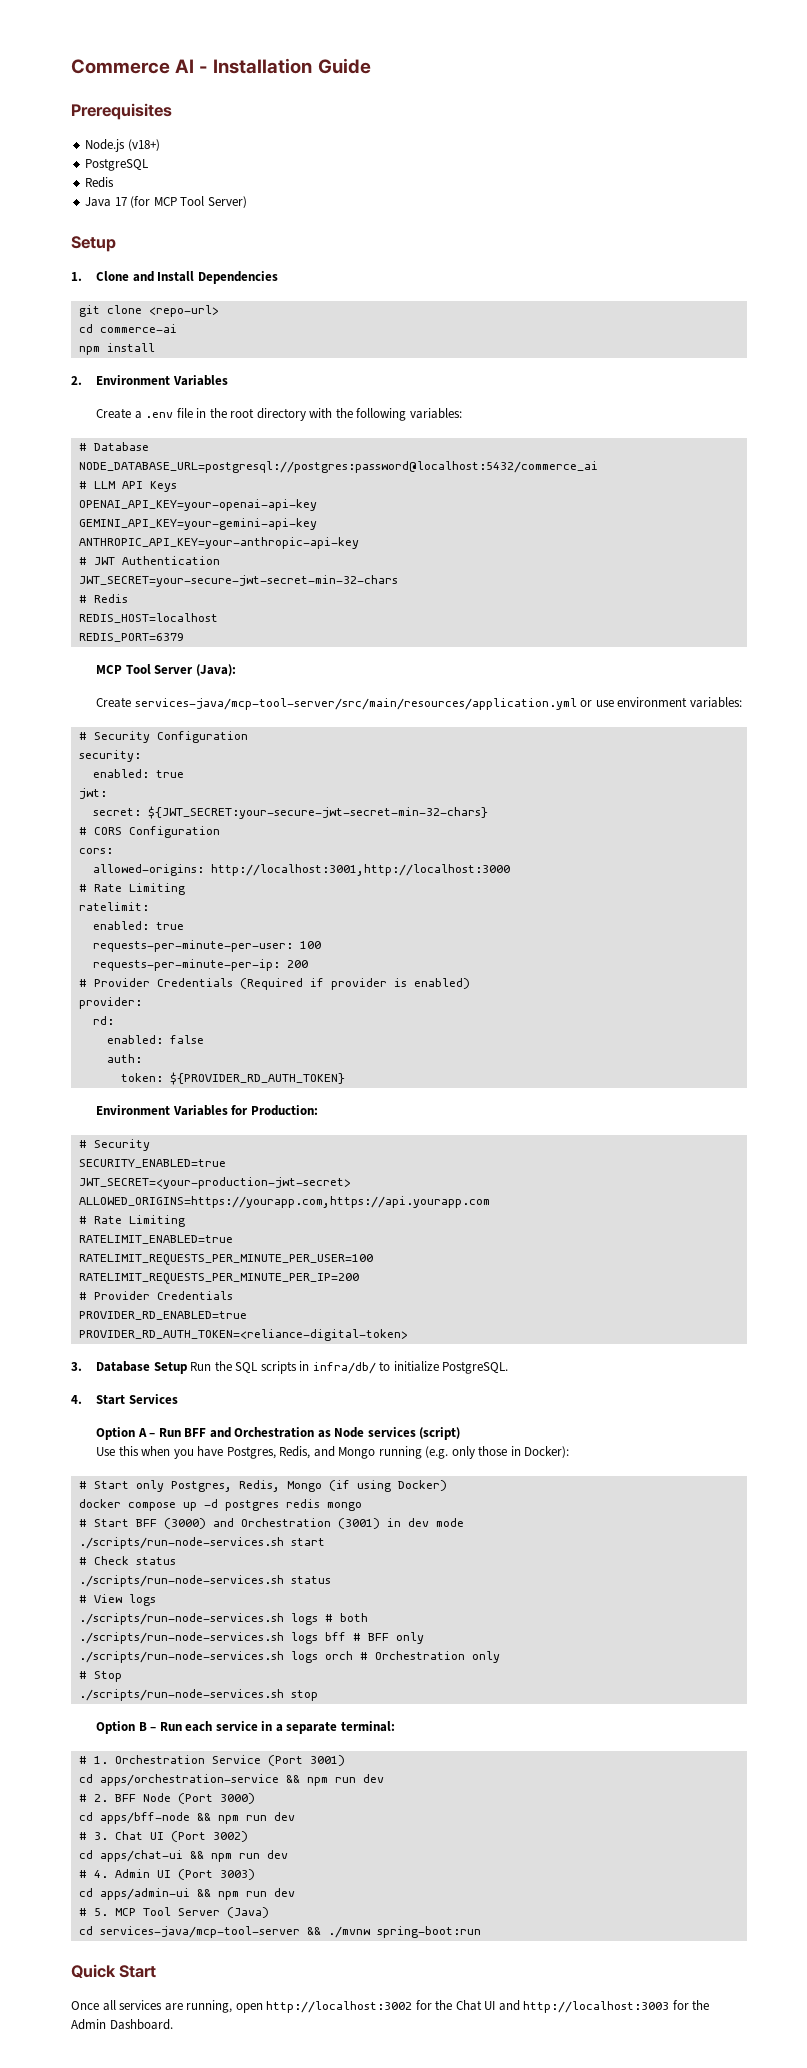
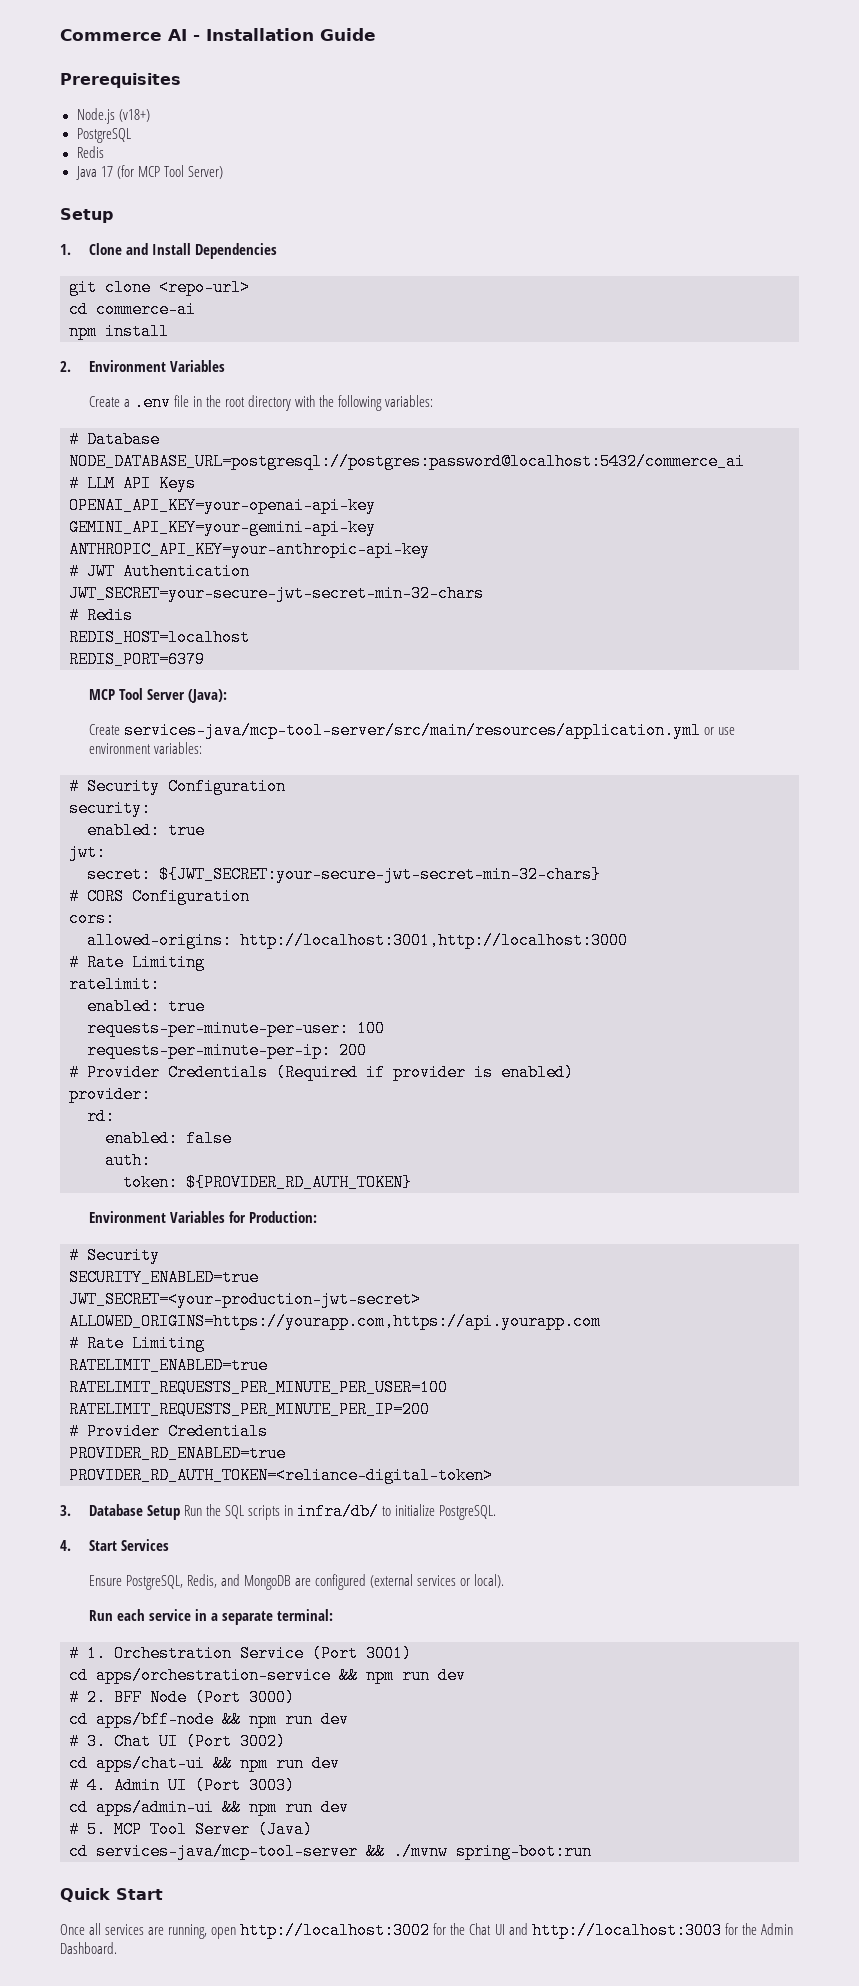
- Option A – Run BFF and Orchestration as Node services (script)
- Use this when you have Postgres, Redis, and Mongo running (e.g. only those in Docker):
- # Start only Postgres, Redis, Mongo (if using Docker)
- docker compose up -d postgres redis mongo
- # Start BFF (3000) and Orchestration (3001) in dev mode
- ./scripts/run-node-services.sh start
- # Check status
- ./scripts/run-node-services.sh status
- # View logs
- ./scripts/run-node-services.sh logs # both
- ./scripts/run-node-services.sh logs bff # BFF only
- ./scripts/run-node-services.sh logs orch # Orchestration only
- # Stop
- ./scripts/run-node-services.sh stop
- Option B – Run each service in a separate terminal:
+ Ensure PostgreSQL, Redis, and MongoDB are configured (external services or local).
+ Run each service in a separate terminal:

